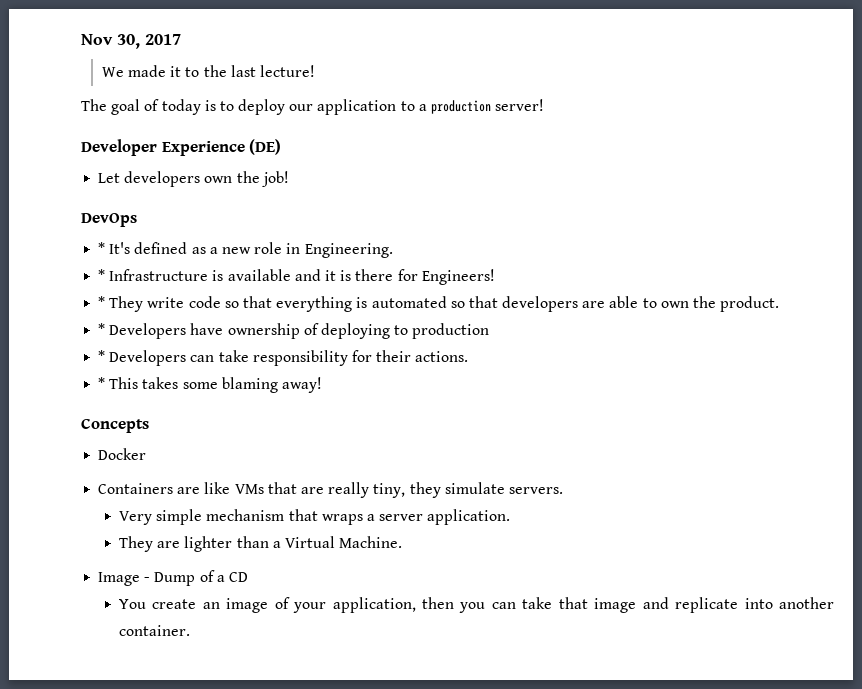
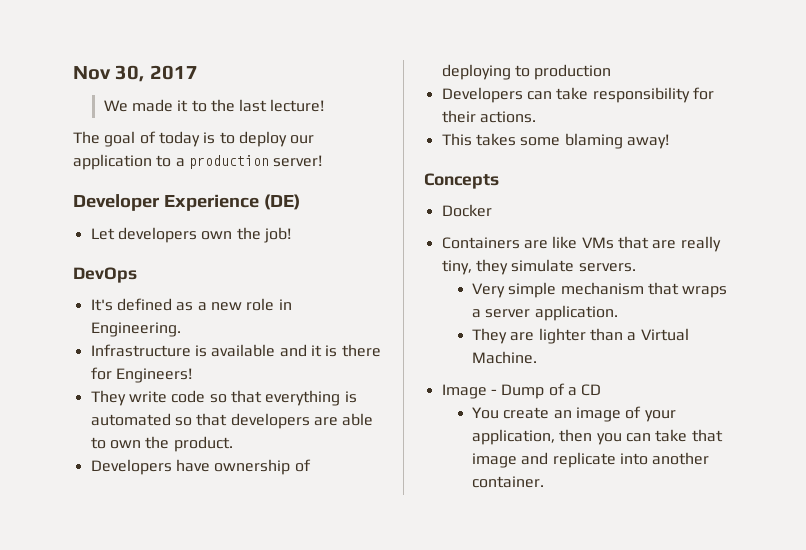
- * It's defined as a new role in Engineering.
+ It's defined as a new role in Engineering.
- * Infrastructure is available and it is there for Engineers!
+ Infrastructure is available and it is there for Engineers!
- * They write code so that everything is automated so that developers are able to own the product.
+ They write code so that everything is automated so that developers are able to own the product.
- * Developers have ownership of deploying to production
+ Developers have ownership of deploying to production
- * Developers can take responsibility for their actions.
+ Developers can take responsibility for their actions.
- * This takes some blaming away!
+ This takes some blaming away!

